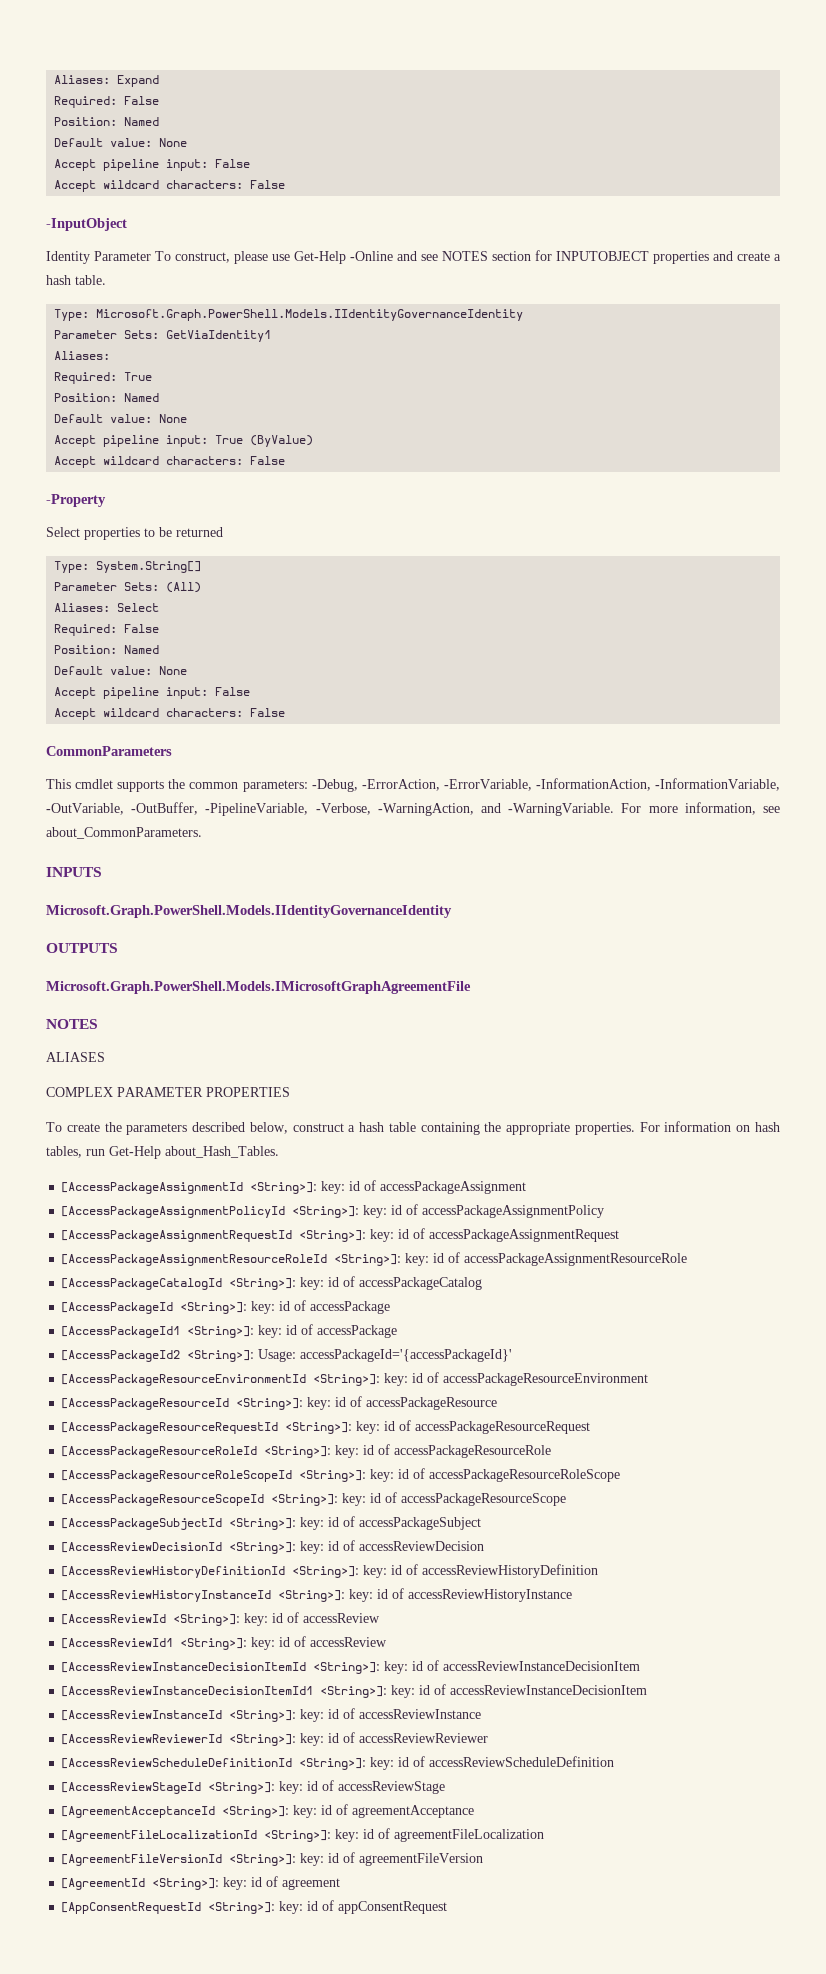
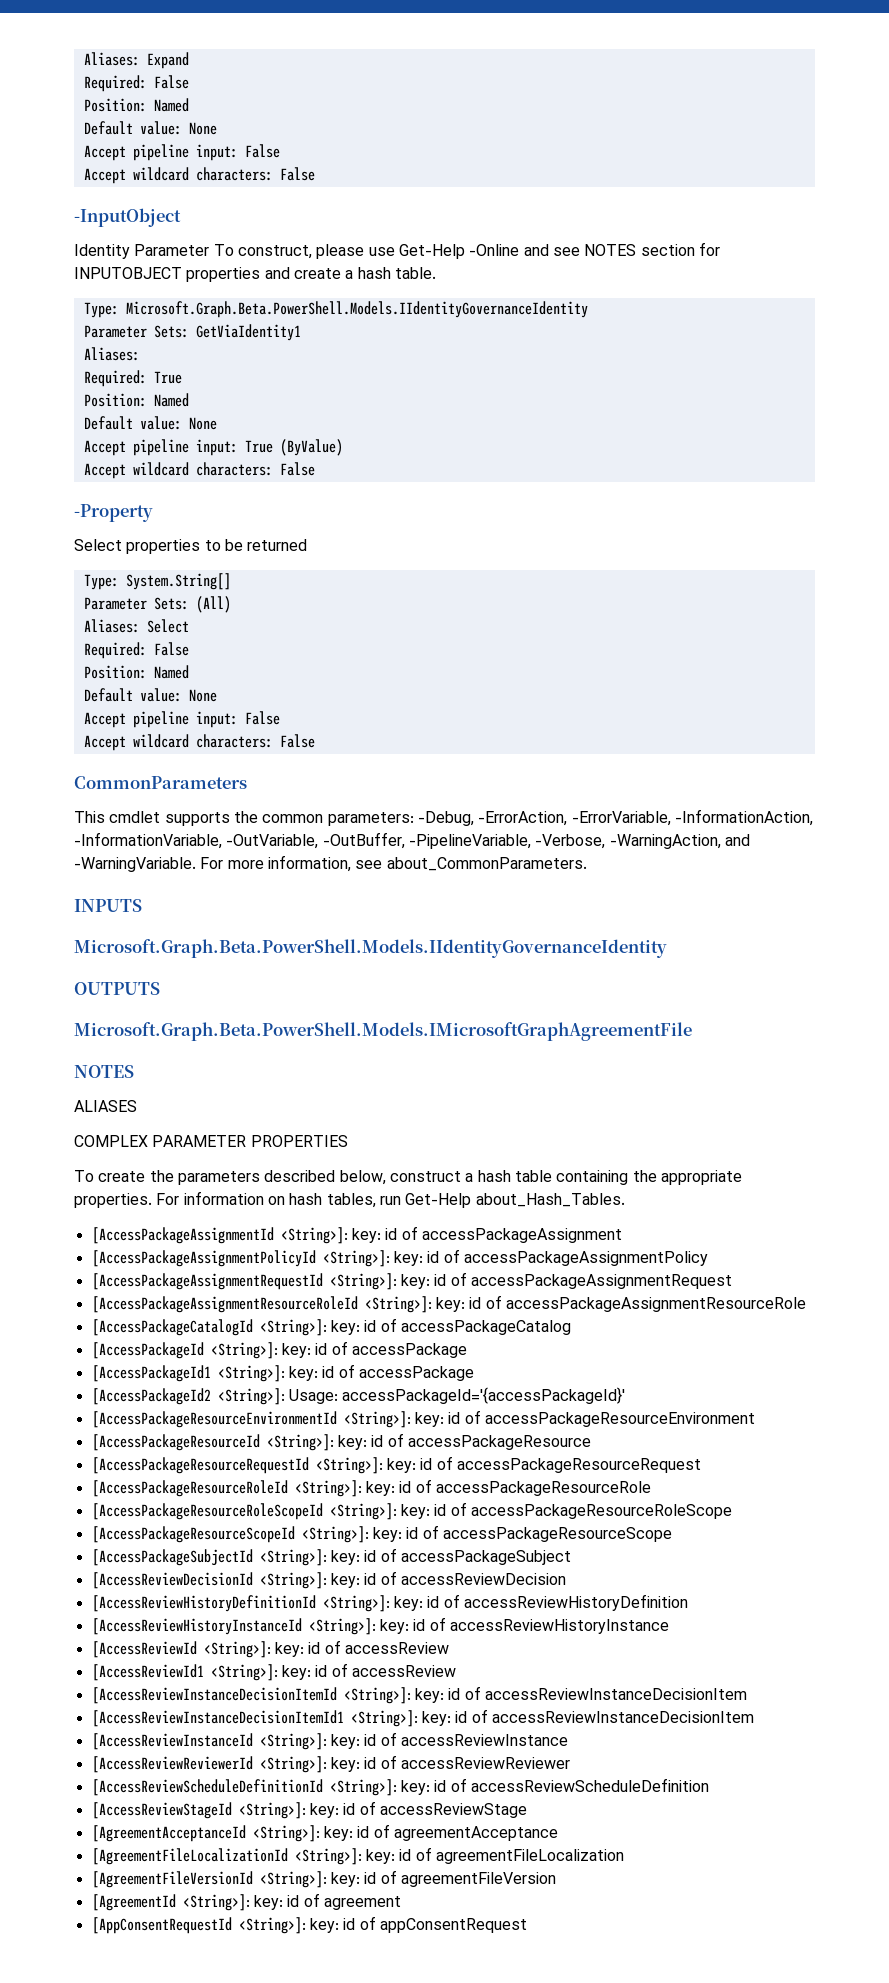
- Type: Microsoft.Graph.PowerShell.Models.IIdentityGovernanceIdentity
+ Type: Microsoft.Graph.Beta.PowerShell.Models.IIdentityGovernanceIdentity
  INPUTS
- Microsoft.Graph.PowerShell.Models.IIdentityGovernanceIdentity
+ Microsoft.Graph.Beta.PowerShell.Models.IIdentityGovernanceIdentity
- Microsoft.Graph.PowerShell.Models.IMicrosoftGraphAgreementFile
+ Microsoft.Graph.Beta.PowerShell.Models.IMicrosoftGraphAgreementFile

